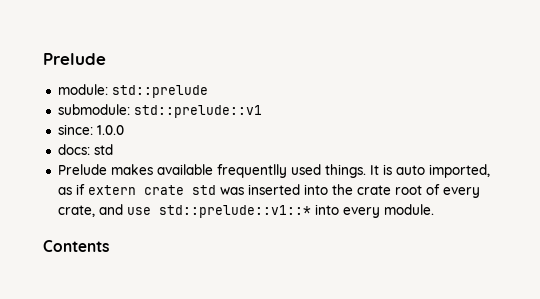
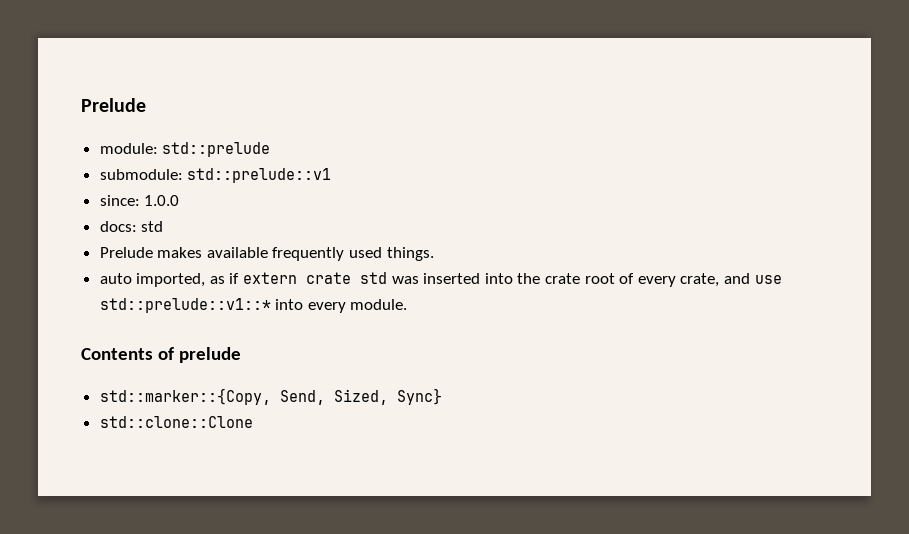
- Prelude makes available frequentlly used things. It is auto imported, as if extern crate std was inserted into the crate root of every crate, and use std::prelude::v1::* into every module.
+ Prelude makes available frequently used things.
+ auto imported, as if extern crate std was inserted into the crate root of every crate, and use std::prelude::v1::* into every module.
- Contents
+ Contents of prelude
+ std::marker::{Copy, Send, Sized, Sync}
+ std::clone::Clone

